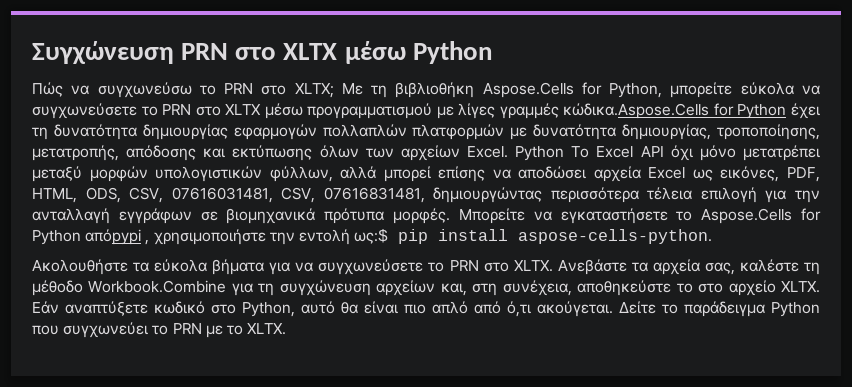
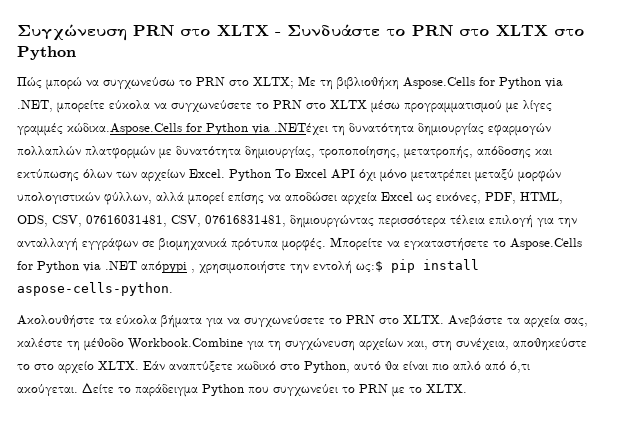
- Συγχώνευση PRN στο XLTX μέσω Python
+ Συγχώνευση PRN στο XLTX - Συνδυάστε το PRN στο XLTX στο Python
- Πώς να συγχωνεύσω το PRN στο XLTX; Με τη βιβλιοθήκη Aspose.Cells for Python, μπορείτε εύκολα να συγχωνεύσετε το PRN στο XLTX μέσω προγραμματισμού με λίγες γραμμές κώδικα.Aspose.Cells for Python έχει τη δυνατότητα δημιουργίας εφαρμογών πολλαπλών πλατφορμών με δυνατότητα δημιουργίας, τροποποίησης, μετατροπής, απόδοσης και εκτύπωσης όλων των αρχείων Excel.
+ Πώς μπορώ να συγχωνεύσω το PRN στο XLTX; Με τη βιβλιοθήκη Aspose.Cells for Python via .NET, μπορείτε εύκολα να συγχωνεύσετε το PRN στο XLTX μέσω προγραμματισμού με λίγες γραμμές κώδικα.Aspose.Cells for Python via .NETέχει τη δυνατότητα δημιουργίας εφαρμογών πολλαπλών πλατφορμών με δυνατότητα δημιουργίας, τροποποίησης, μετατροπής, απόδοσης και εκτύπωσης όλων των αρχείων Excel.
- Μπορείτε να εγκαταστήσετε το Aspose.Cells for Python απόpypi , χρησιμοποιήστε την εντολή ως:$ pip install aspose-cells-python.
+ Μπορείτε να εγκαταστήσετε το Aspose.Cells for Python via .NET απόpypi , χρησιμοποιήστε την εντολή ως:$ pip install aspose-cells-python.

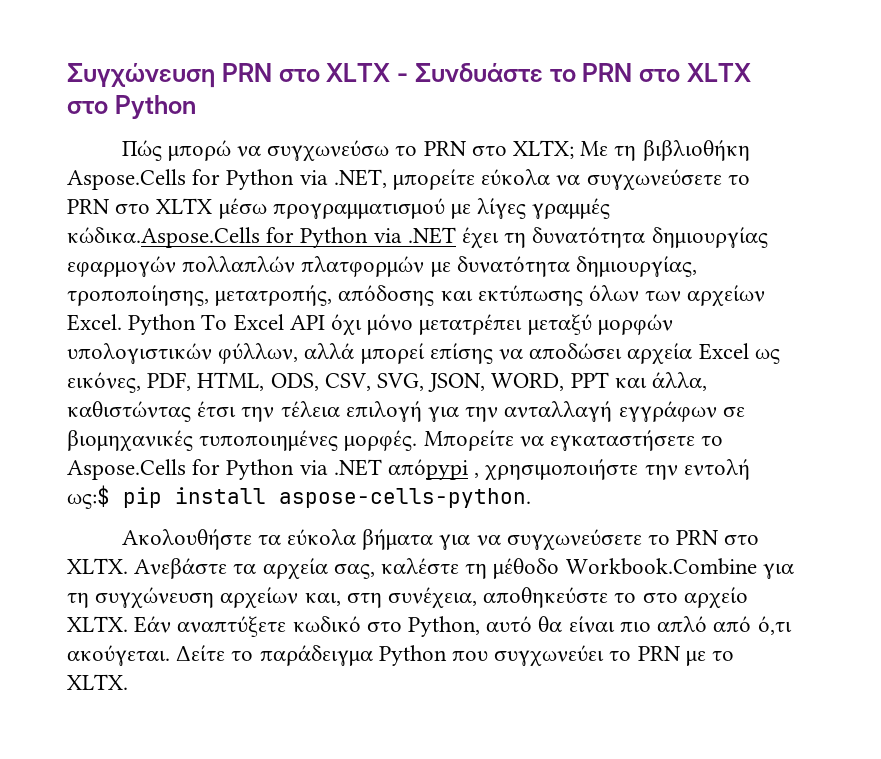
- Πώς μπορώ να συγχωνεύσω το PRN στο XLTX; Με τη βιβλιοθήκη Aspose.Cells for Python via .NET, μπορείτε εύκολα να συγχωνεύσετε το PRN στο XLTX μέσω προγραμματισμού με λίγες γραμμές κώδικα.Aspose.Cells for Python via .NETέχει τη δυνατότητα δημιουργίας εφαρμογών πολλαπλών πλατφορμών με δυνατότητα δημιουργίας, τροποποίησης, μετατροπής, απόδοσης και εκτύπωσης όλων των αρχείων Excel.
+ Πώς μπορώ να συγχωνεύσω το PRN στο XLTX; Με τη βιβλιοθήκη Aspose.Cells for Python via .NET, μπορείτε εύκολα να συγχωνεύσετε το PRN στο XLTX μέσω προγραμματισμού με λίγες γραμμές κώδικα.Aspose.Cells for Python via .NET έχει τη δυνατότητα δημιουργίας εφαρμογών πολλαπλών πλατφορμών με δυνατότητα δημιουργίας, τροποποίησης, μετατροπής, απόδοσης και εκτύπωσης όλων των αρχείων Excel.
- Python Το Excel API όχι μόνο μετατρέπει μεταξύ μορφών υπολογιστικών φύλλων, αλλά μπορεί επίσης να αποδώσει αρχεία Excel ως εικόνες, PDF, HTML, ODS, CSV, 07616031481, CSV, 07616831481, δημιουργώντας περισσότερα τέλεια επιλογή για την ανταλλαγή εγγράφων σε βιομηχανικά πρότυπα μορφές.
+ Python Το Excel API όχι μόνο μετατρέπει μεταξύ μορφών υπολογιστικών φύλλων, αλλά μπορεί επίσης να αποδώσει αρχεία Excel ως εικόνες, PDF, HTML, ODS, CSV, SVG, JSON, WORD, PPT και άλλα, καθιστώντας έτσι την τέλεια επιλογή για την ανταλλαγή εγγράφων σε βιομηχανικές τυποποιημένες μορφές.

